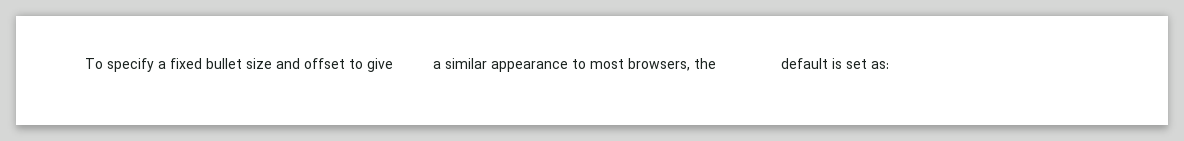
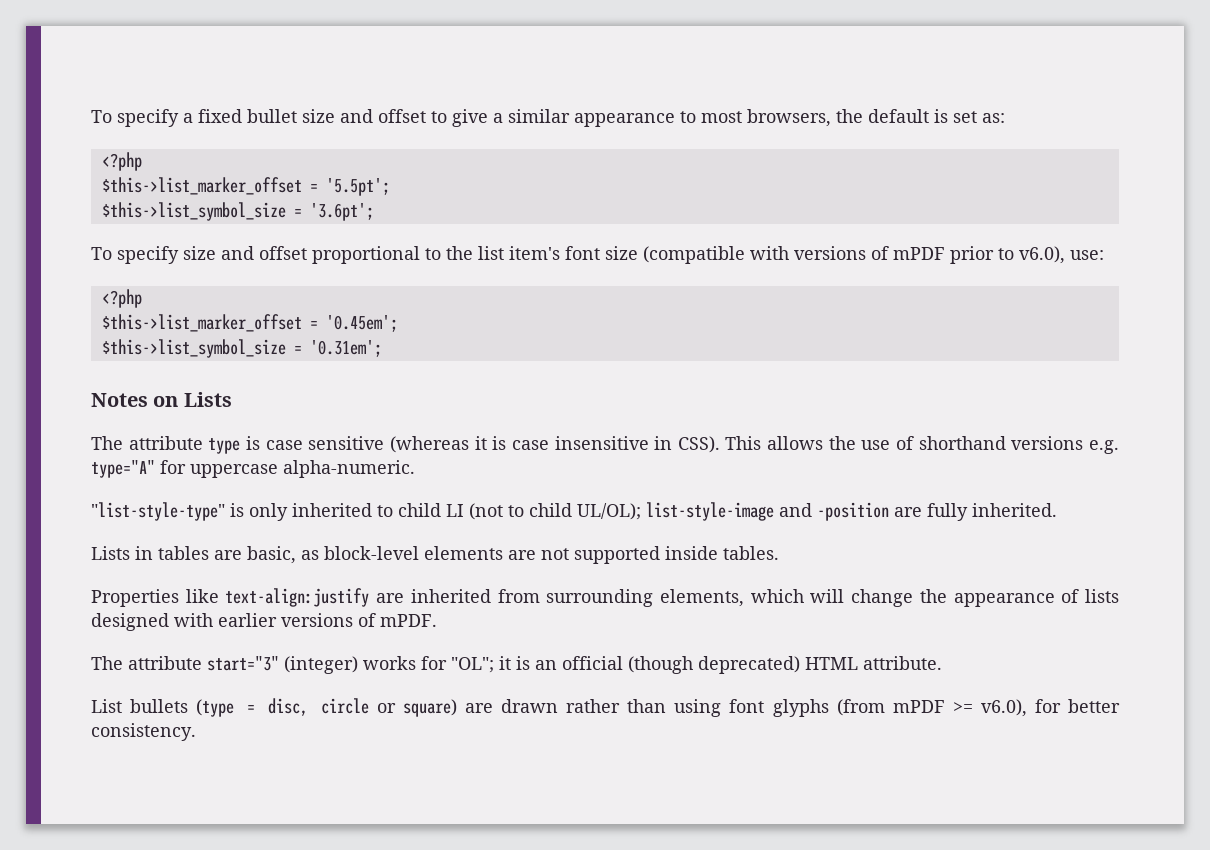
  To specify a fixed bullet size and offset to give a similar appearance to most browsers, the default is set as:
+ <?php
+ $this->list_marker_offset = '5.5pt';
+ $this->list_symbol_size = '3.6pt';
+ To specify size and offset proportional to the list item's font size (compatible with versions of mPDF prior to v6.0), use:
+ <?php
+ $this->list_marker_offset = '0.45em';
+ $this->list_symbol_size = '0.31em';
+ Notes on Lists
+ The attribute type is case sensitive (whereas it is case insensitive in CSS). This allows the use of shorthand versions e.g. type="A" for uppercase alpha-numeric.
+ "list-style-type" is only inherited to child LI (not to child UL/OL); list-style-image and -position are fully inherited.
+ Lists in tables are basic, as block-level elements are not supported inside tables.
+ Properties like text-align:justify are inherited from surrounding elements, which will change the appearance of lists designed with earlier versions of mPDF.
+ The attribute start="3" (integer) works for "OL"; it is an official (though deprecated) HTML attribute.
+ List bullets (type = disc, circle or square) are drawn rather than using font glyphs (from mPDF >= v6.0), for better consistency.

